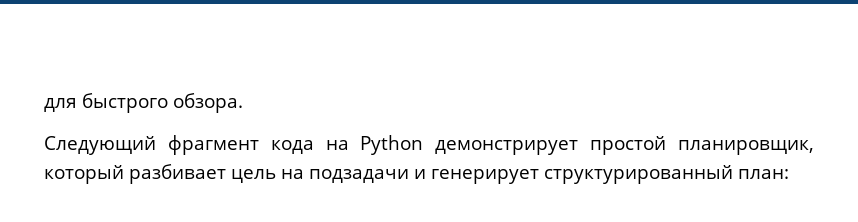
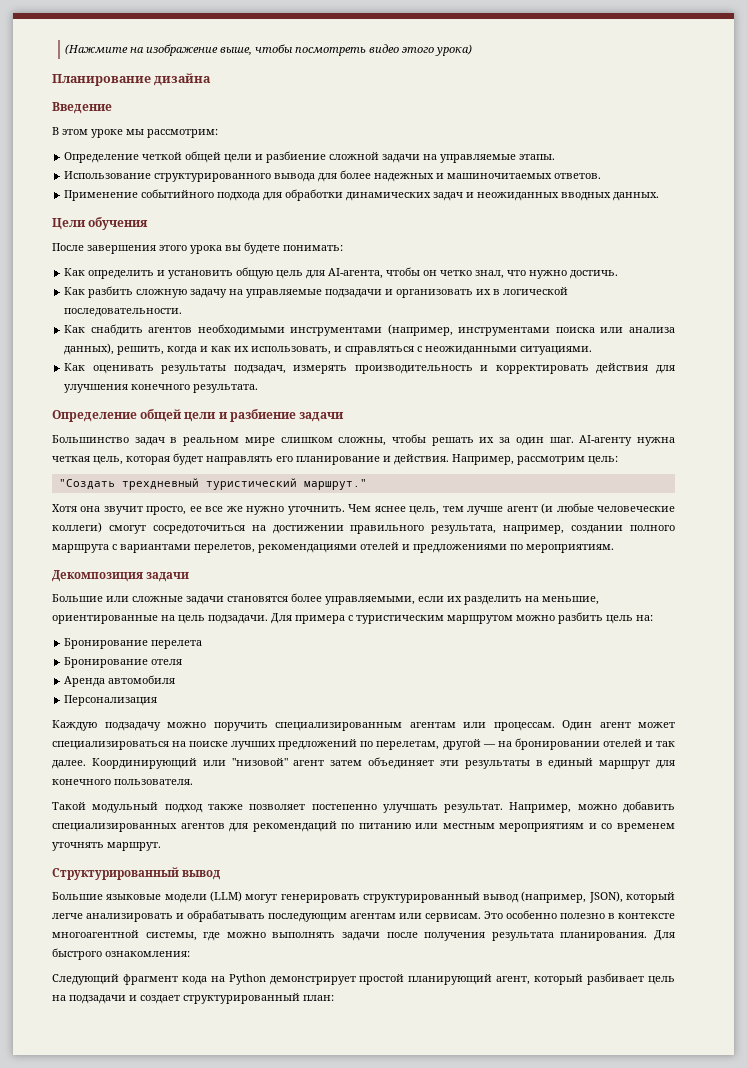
- для быстрого обзора.
+ (Нажмите на изображение выше, чтобы посмотреть видео этого урока)
+ Планирование дизайна
+ Введение
+ В этом уроке мы рассмотрим:
+ Определение четкой общей цели и разбиение сложной задачи на управляемые этапы.
+ Использование структурированного вывода для более надежных и машиночитаемых ответов.
+ Применение событийного подхода для обработки динамических задач и неожиданных вводных данных.
+ Цели обучения
+ После завершения этого урока вы будете понимать:
+ Как определить и установить общую цель для AI-агента, чтобы он четко знал, что нужно достичь.
+ Как разбить сложную задачу на управляемые подзадачи и организовать их в логической последовательности.
+ Как снабдить агентов необходимыми инструментами (например, инструментами поиска или анализа данных), решить, когда и как их использовать, и справляться с неожиданными ситуациями.
+ Как оценивать результаты подзадач, измерять производительность и корректировать действия для улучшения конечного результата.
+ Определение общей цели и разбиение задачи
+ Большинство задач в реальном мире слишком сложны, чтобы решать их за один шаг. AI-агенту нужна четкая цель, которая будет направлять его планирование и действия. Например, рассмотрим цель:
+ "Создать трехдневный туристический маршрут."
+ Хотя она звучит просто, ее все же нужно уточнить. Чем яснее цель, тем лучше агент (и любые человеческие коллеги) смогут сосредоточиться на достижении правильного результата, например, создании полного маршрута с вариантами перелетов, рекомендациями отелей и предложениями по мероприятиям.
+ Декомпозиция задачи
+ Большие или сложные задачи становятся более управляемыми, если их разделить на меньшие, ориентированные на цель подзадачи. Для примера с туристическим маршрутом можно разбить цель на:
+ Бронирование перелета
+ Бронирование отеля
+ Аренда автомобиля
+ Персонализация
+ Каждую подзадачу можно поручить специализированным агентам или процессам. Один агент может специализироваться на поиске лучших предложений по перелетам, другой — на бронировании отелей и так далее. Координирующий или "низовой" агент затем объединяет эти результаты в единый маршрут для конечного пользователя.
+ Такой модульный подход также позволяет постепенно улучшать результат. Например, можно добавить специализированных агентов для рекомендаций по питанию или местным мероприятиям и со временем уточнять маршрут.
+ Структурированный вывод
+ Большие языковые модели (LLM) могут генерировать структурированный вывод (например, JSON), который легче анализировать и обрабатывать последующим агентам или сервисам. Это особенно полезно в контексте многоагентной системы, где можно выполнять задачи после получения результата планирования. Для быстрого ознакомления:
- Следующий фрагмент кода на Python демонстрирует простой планировщик, который разбивает цель на подзадачи и генерирует структурированный план:
+ Следующий фрагмент кода на Python демонстрирует простой планирующий агент, который разбивает цель на подзадачи и создает структурированный план:

